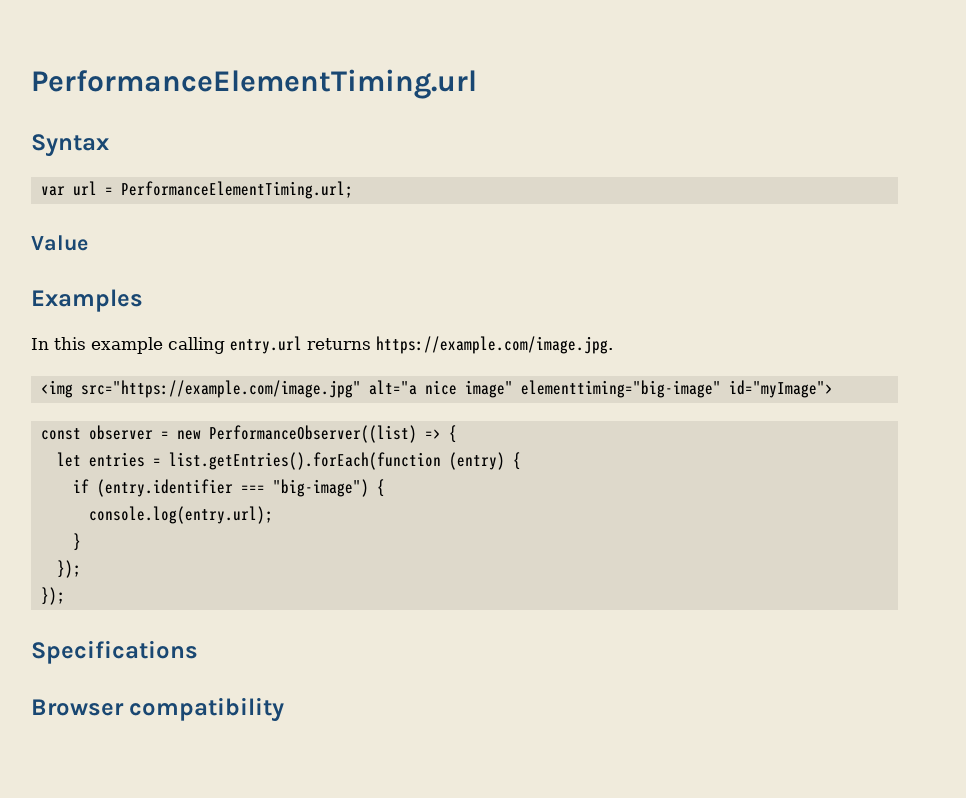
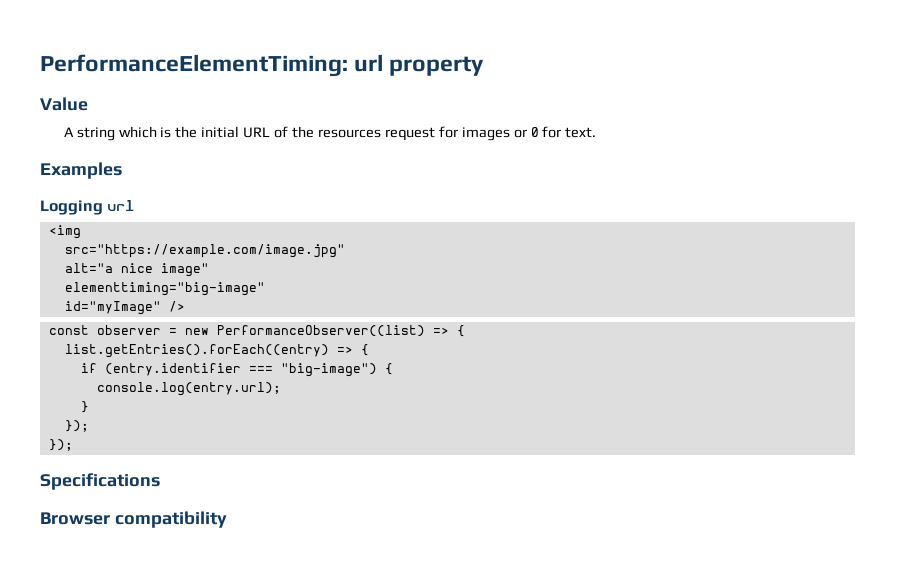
- PerformanceElementTiming.url
- Syntax
- var url = PerformanceElementTiming.url;
+ PerformanceElementTiming: url property
  Value
+ A string which is the initial URL of the resources request for images or 0 for text.
  Examples
- In this example calling entry.url returns https://example.com/image.jpg.
+ Logging url
- <img src="https://example.com/image.jpg" alt="a nice image" elementtiming="big-image" id="myImage">
+ <img
+ src="https://example.com/image.jpg"
+ alt="a nice image"
+ elementtiming="big-image"
+ id="myImage" />
- let entries = list.getEntries().forEach(function (entry) {
+ list.getEntries().forEach((entry) => {

